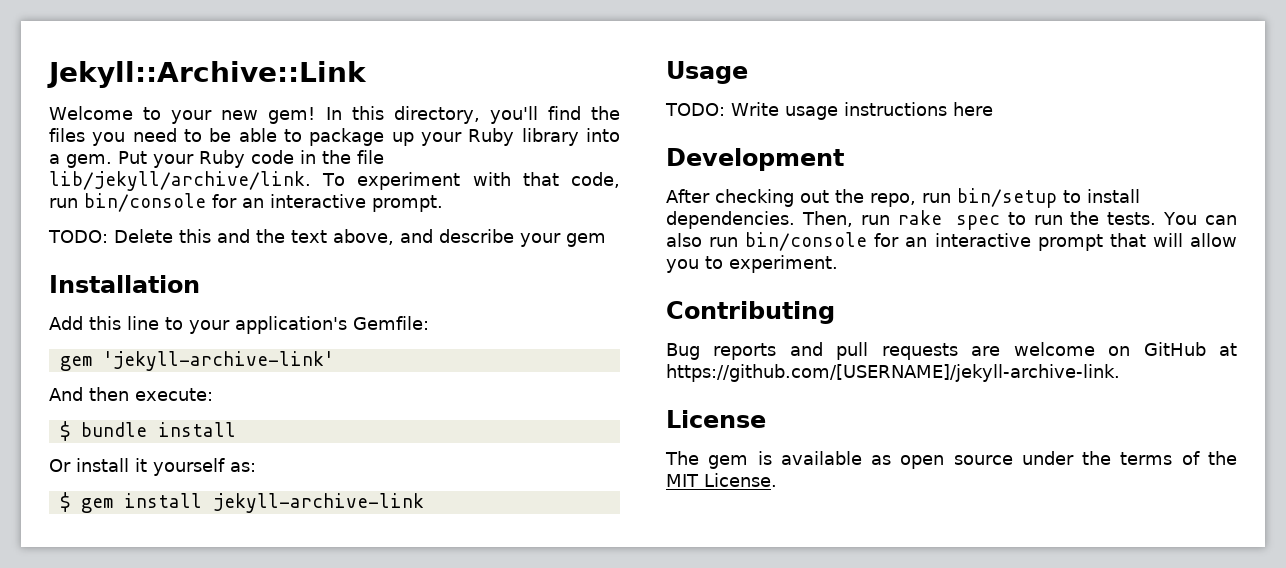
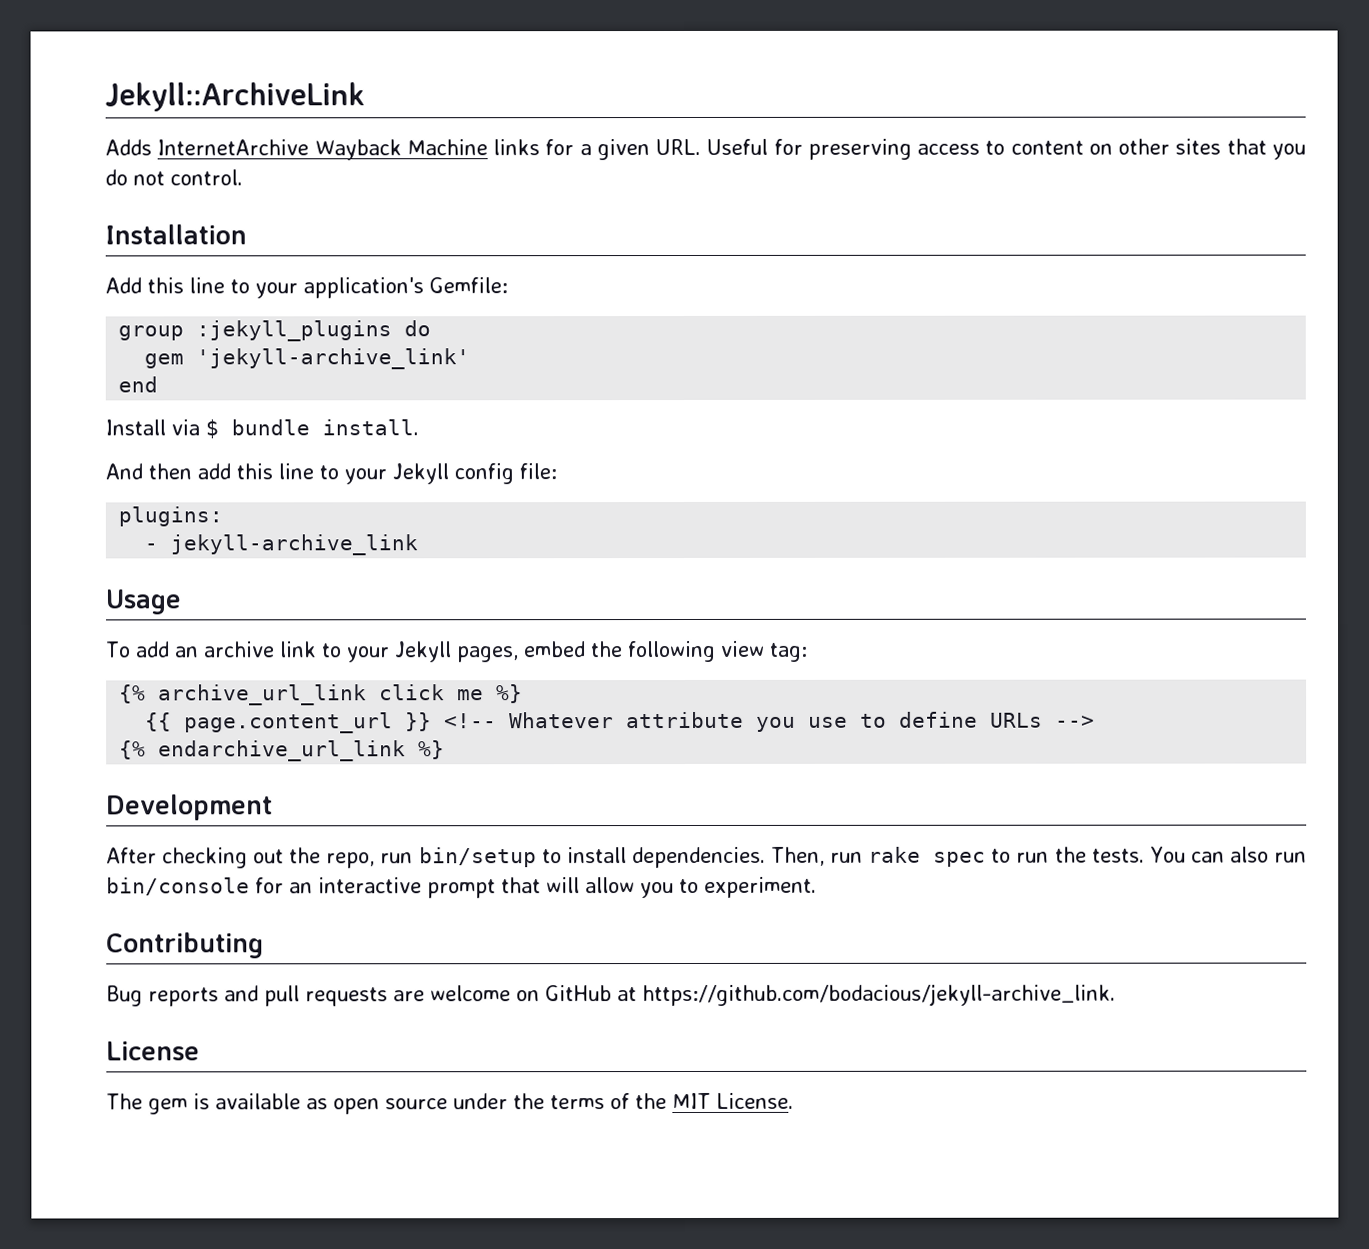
- Jekyll::Archive::Link
- Welcome to your new gem! In this directory, you'll find the files you need to be able to package up your Ruby library into a gem. Put your Ruby code in the file lib/jekyll/archive/link. To experiment with that code, run bin/console for an interactive prompt.
- TODO: Delete this and the text above, and describe your gem
+ Jekyll::ArchiveLink
+ Adds InternetArchive Wayback Machine links for a given URL. Useful for preserving access to content on other sites that you do not control.
- gem 'jekyll-archive-link'
- And then execute:
- $ bundle install
- Or install it yourself as:
- $ gem install jekyll-archive-link
+ group :jekyll_plugins do
+ gem 'jekyll-archive_link'
+ end
+ Install via $ bundle install.
+ And then add this line to your Jekyll config file:
+ plugins:
+ - jekyll-archive_link
  Usage
- TODO: Write usage instructions here
+ To add an archive link to your Jekyll pages, embed the following view tag:
+ {% archive_url_link click me %}
+ {{ page.content_url }} <!-- Whatever attribute you use to define URLs -->
+ {% endarchive_url_link %}
- Bug reports and pull requests are welcome on GitHub at https://github.com/[USERNAME]/jekyll-archive-link.
+ Bug reports and pull requests are welcome on GitHub at https://github.com/bodacious/jekyll-archive_link.

